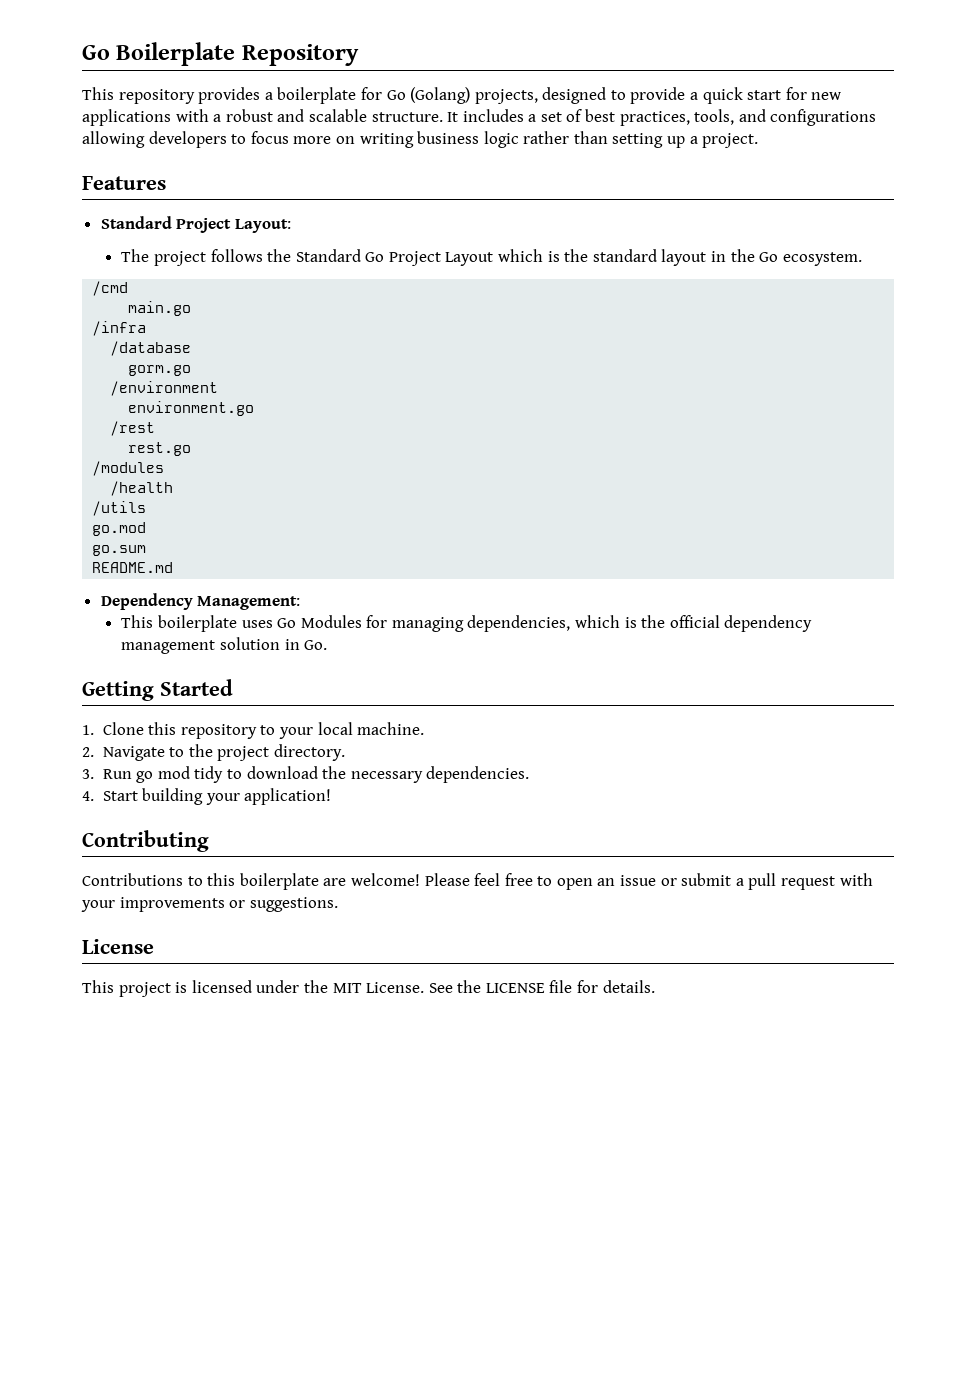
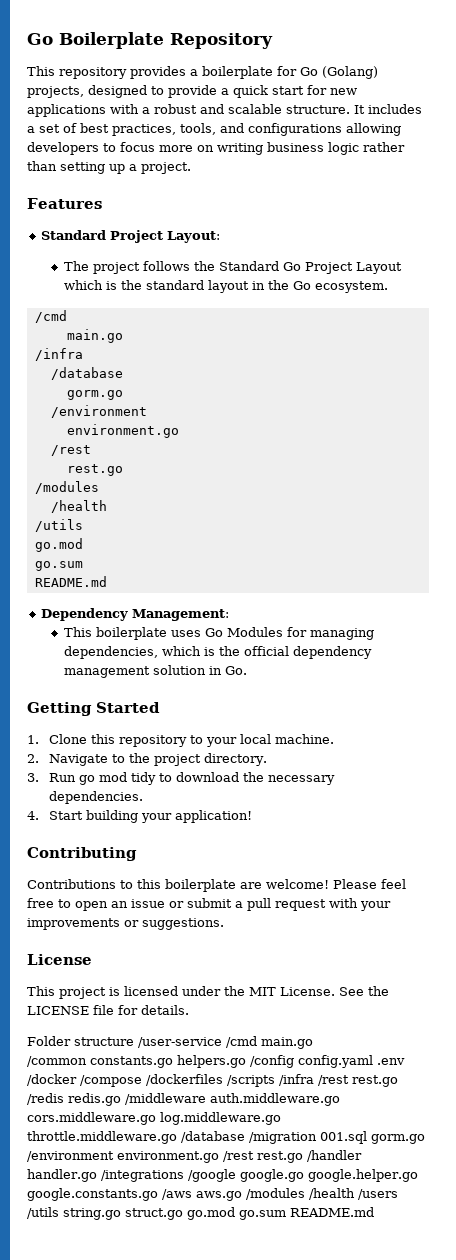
+ Folder structure /user-service /cmd main.go
+ /common constants.go helpers.go /config config.yaml .env /docker /compose /dockerfiles /scripts /infra /rest rest.go /redis redis.go /middleware auth.middleware.go cors.middleware.go log.middleware.go throttle.middleware.go /database /migration 001.sql gorm.go /environment environment.go /rest rest.go /handler handler.go /integrations /google google.go google.helper.go google.constants.go /aws aws.go /modules /health /users /utils string.go struct.go go.mod go.sum README.md

